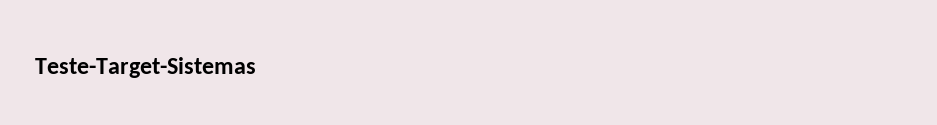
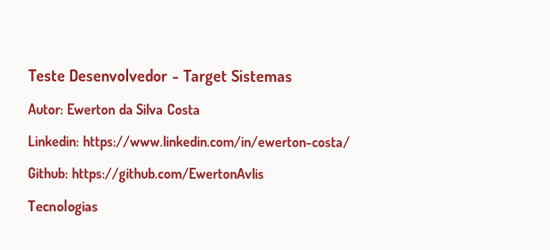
- Teste-Target-Sistemas
+ Teste Desenvolvedor - Target Sistemas
+ Autor: Ewerton da Silva Costa
+ Linkedin: https://www.linkedin.com/in/ewerton-costa/
+ Github: https://github.com/EwertonAvlis
+ Tecnologias

